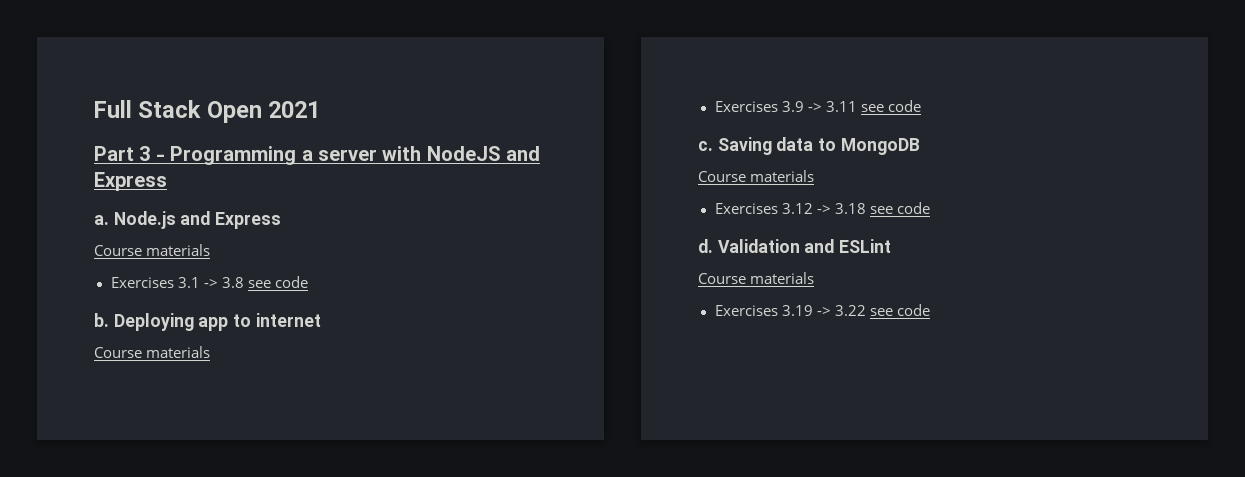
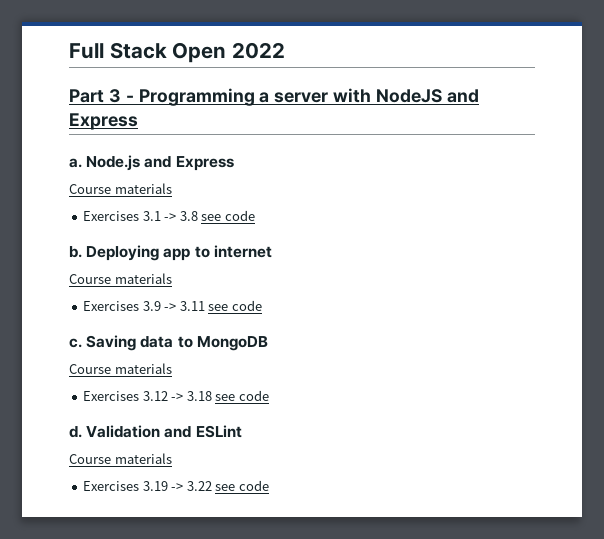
- Full Stack Open 2021
+ Full Stack Open 2022

